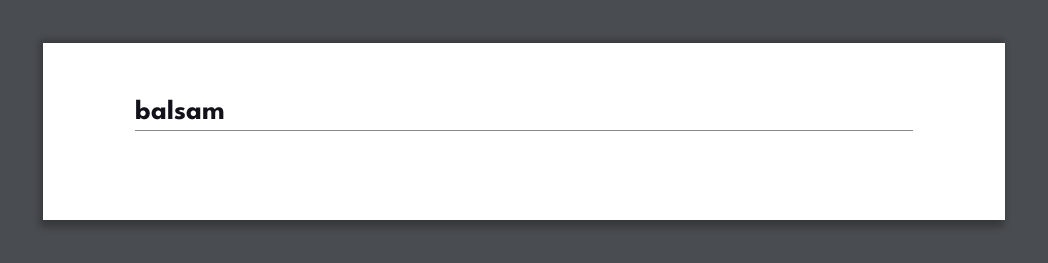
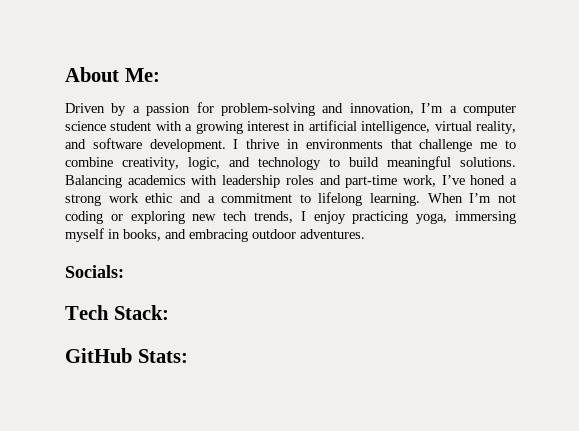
- balsam
+ About Me:
+ Driven by a passion for problem-solving and innovation, I’m a computer science student with a growing interest in artificial intelligence, virtual reality, and software development. I thrive in environments that challenge me to combine creativity, logic, and technology to build meaningful solutions. Balancing academics with leadership roles and part-time work, I’ve honed a strong work ethic and a commitment to lifelong learning. When I’m not coding or exploring new tech trends, I enjoy practicing yoga, immersing myself in books, and embracing outdoor adventures.
+ Socials:
+ Tech Stack:
+ GitHub Stats:

